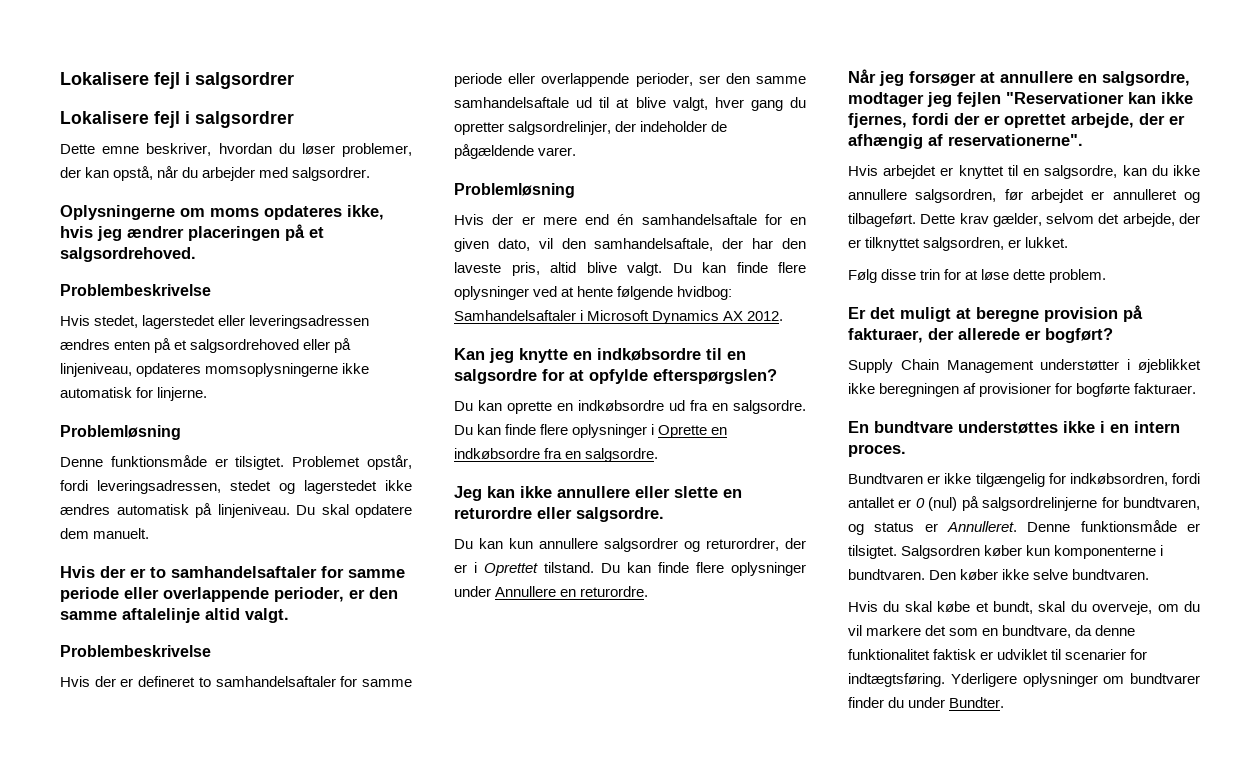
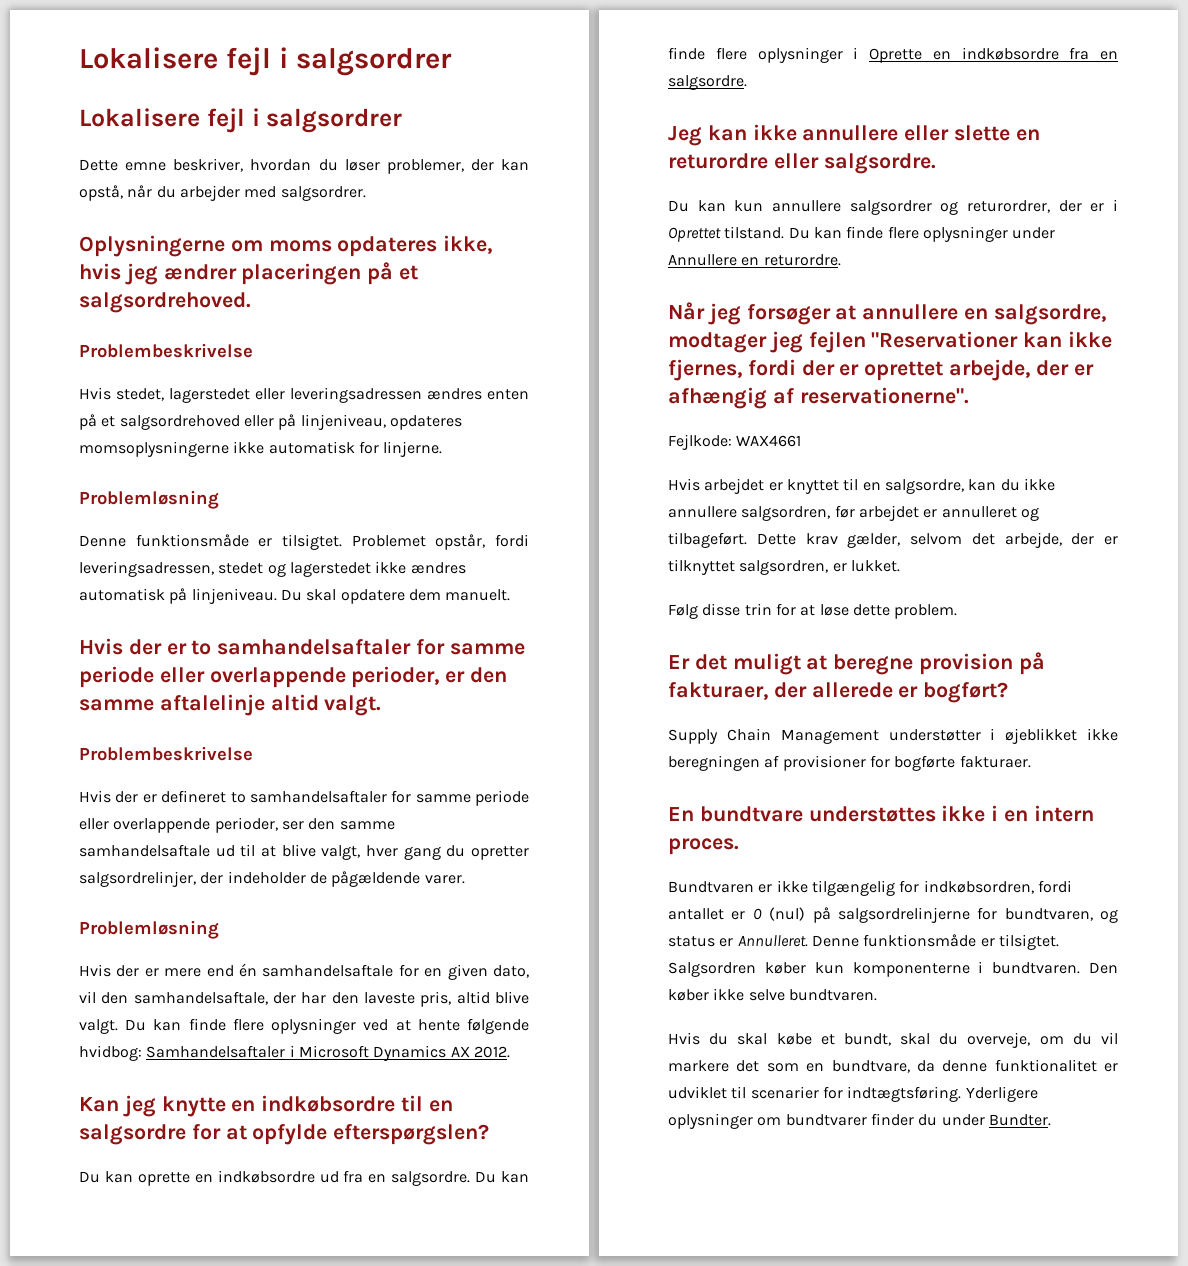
+ Fejlkode: WAX4661
- Hvis du skal købe et bundt, skal du overveje, om du vil markere det som en bundtvare, da denne funktionalitet faktisk er udviklet til scenarier for indtægtsføring.
+ Hvis du skal købe et bundt, skal du overveje, om du vil markere det som en bundtvare, da denne funktionalitet er udviklet til scenarier for indtægtsføring.

